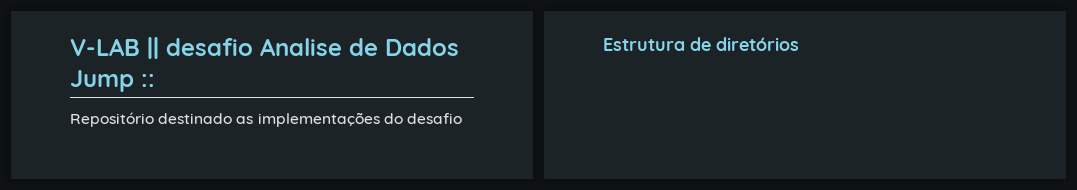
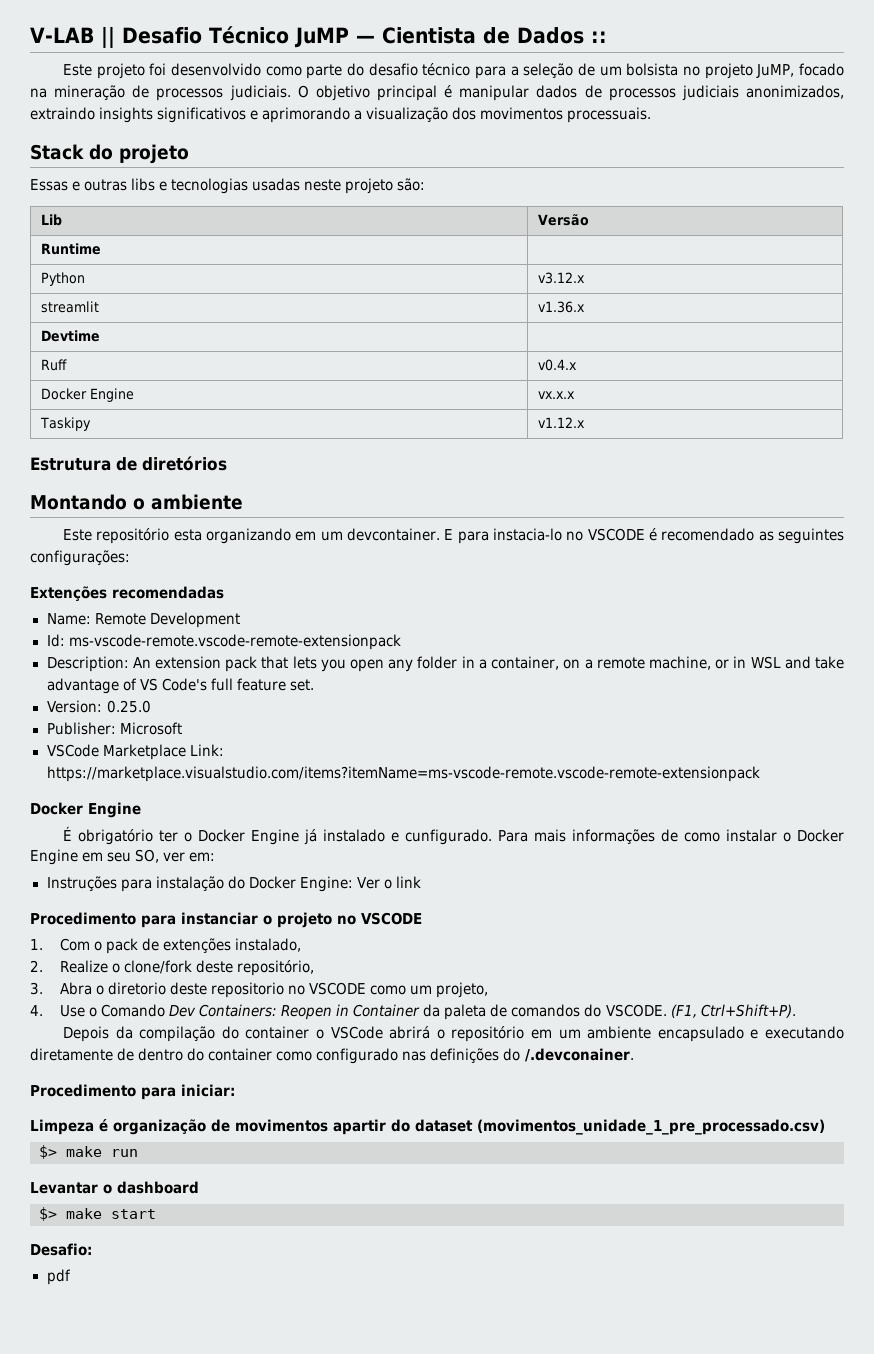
- V-LAB || desafio Analise de Dados Jump ::
+ V-LAB || Desafio Técnico JuMP — Cientista de Dados ::
- Repositório destinado as implementações do desafio
+ Este projeto foi desenvolvido como parte do desafio técnico para a seleção de um bolsista no projeto JuMP, focado na mineração de processos judiciais. O objetivo principal é manipular dados de processos judiciais anonimizados, extraindo insights significativos e aprimorando a visualização dos movimentos processuais.
+ Stack do projeto
+ Essas e outras libs e tecnologias usadas neste projeto são:
+ Lib | Versão
+ Runtime |
+ Python | v3.12.x
+ streamlit | v1.36.x
+ Devtime |
+ Ruff | v0.4.x
+ Docker Engine | vx.x.x
+ Taskipy | v1.12.x
  Estrutura de diretórios
+ Montando o ambiente
+ Este repositório esta organizando em um devcontainer. E para instacia-lo no VSCODE é recomendado as seguintes configurações:
+ Extenções recomendadas
+ Name: Remote Development
+ Id: ms-vscode-remote.vscode-remote-extensionpack
+ Description: An extension pack that lets you open any folder in a container, on a remote machine, or in WSL and take advantage of VS Code's full feature set.
+ Version: 0.25.0
+ Publisher: Microsoft
+ VSCode Marketplace Link: https://marketplace.visualstudio.com/items?itemName=ms-vscode-remote.vscode-remote-extensionpack
+ Docker Engine
+ É obrigatório ter o Docker Engine já instalado e cunfigurado. Para mais informações de como instalar o Docker Engine em seu SO, ver em:
+ Instruções para instalação do Docker Engine: Ver o link
+ Procedimento para instanciar o projeto no VSCODE
+ 1. Com o pack de extenções instalado,
+ 2. Realize o clone/fork deste repositório,
+ 3. Abra o diretorio deste repositorio no VSCODE como um projeto,
+ 4. Use o Comando Dev Containers: Reopen in Container da paleta de comandos do VSCODE. (F1, Ctrl+Shift+P).
+ Depois da compilação do container o VSCode abrirá o repositório em um ambiente encapsulado e executando diretamente de dentro do container como configurado nas definições do /.devconainer.
+ Procedimento para iniciar:
+ Limpeza é organização de movimentos apartir do dataset (movimentos_unidade_1_pre_processado.csv)
+ $> make run
+ Levantar o dashboard
+ $> make start
+ Desafio:
+ pdf

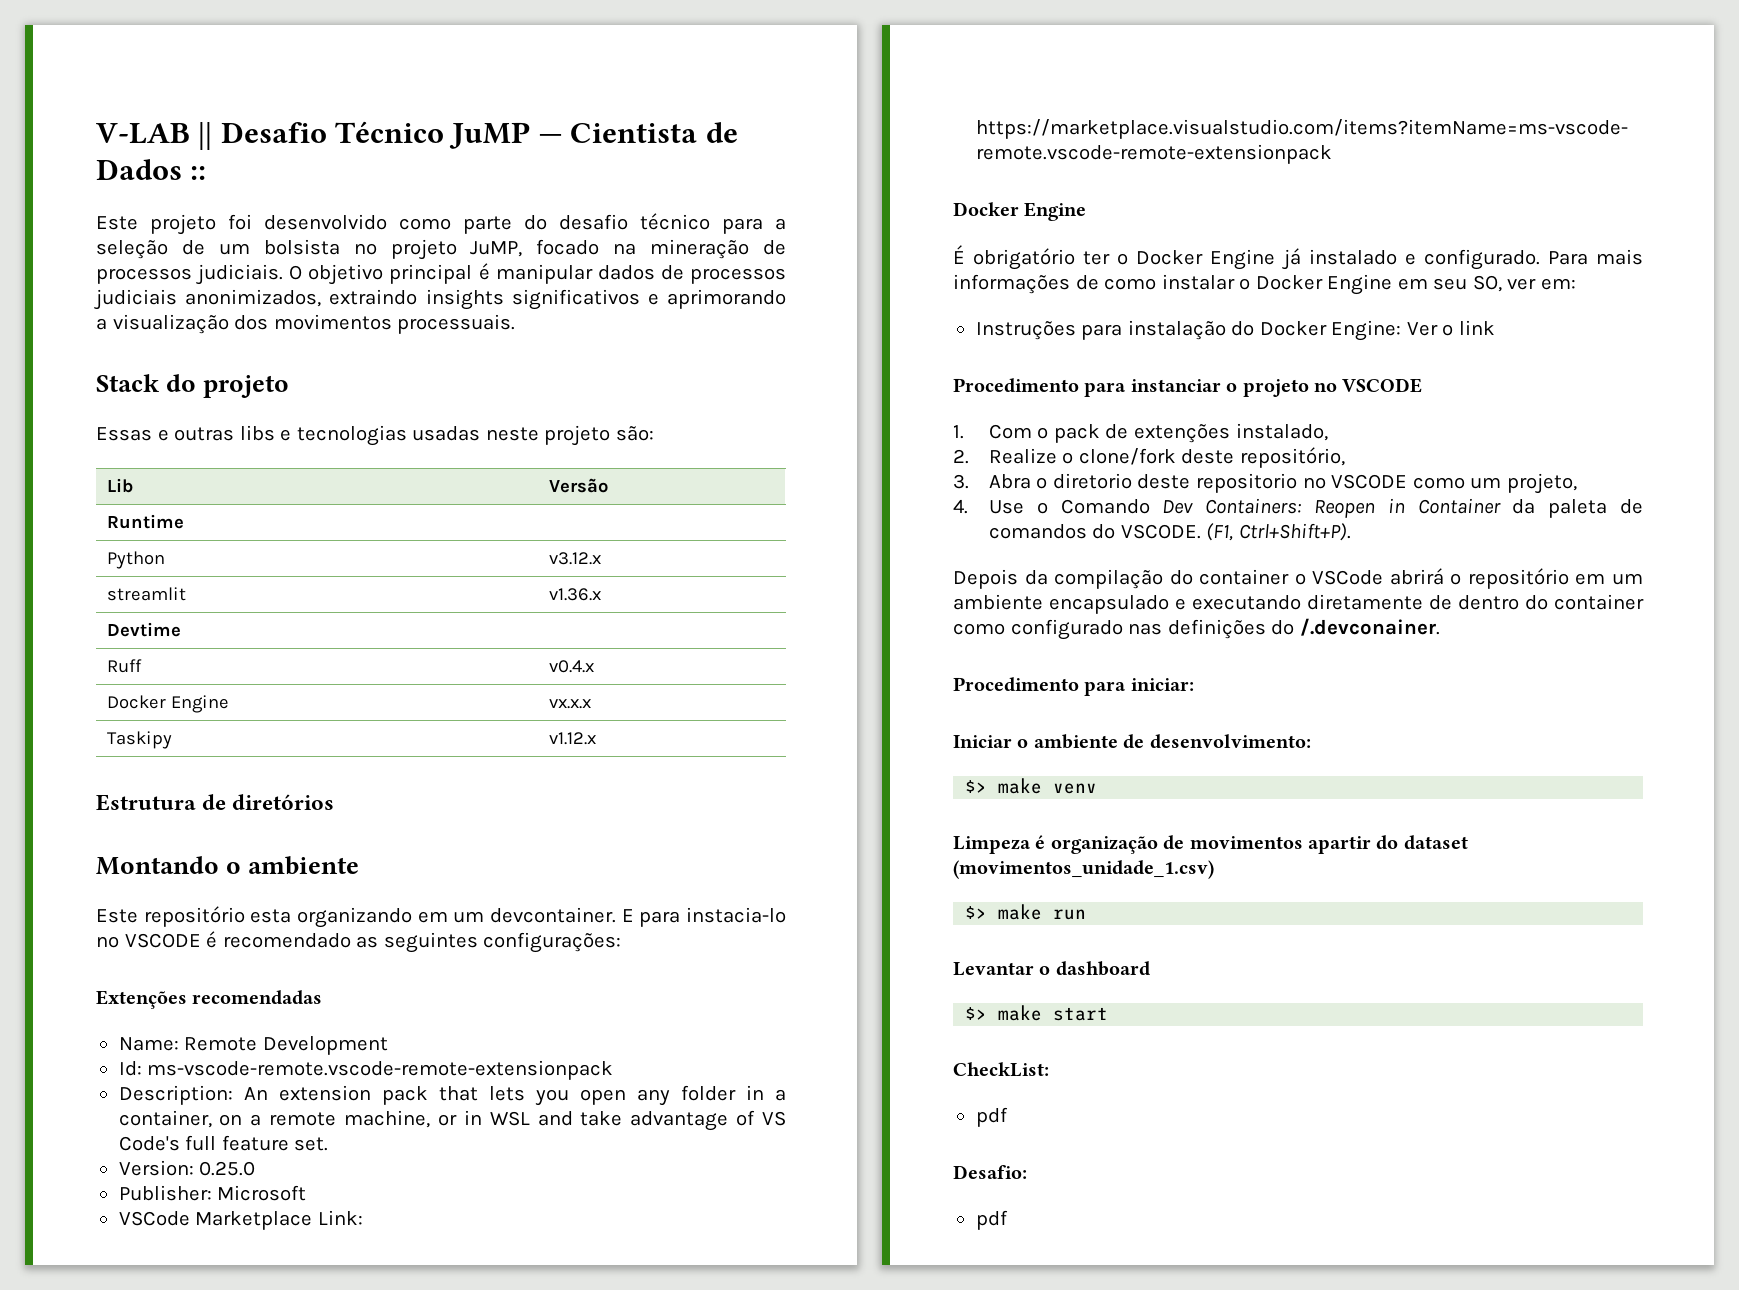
- É obrigatório ter o Docker Engine já instalado e cunfigurado.
+ É obrigatório ter o Docker Engine já instalado e configurado.
+ Iniciar o ambiente de desenvolvimento:
+ $> make venv
- Limpeza é organização de movimentos apartir do dataset (movimentos_unidade_1_pre_processado.csv)
+ Limpeza é organização de movimentos apartir do dataset (movimentos_unidade_1.csv)
+ CheckList:
+ pdf

